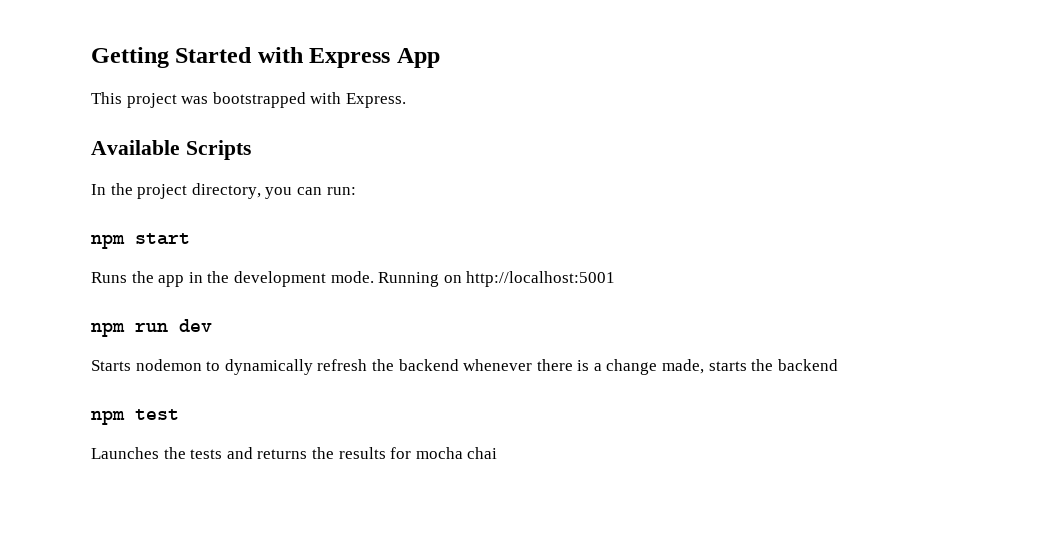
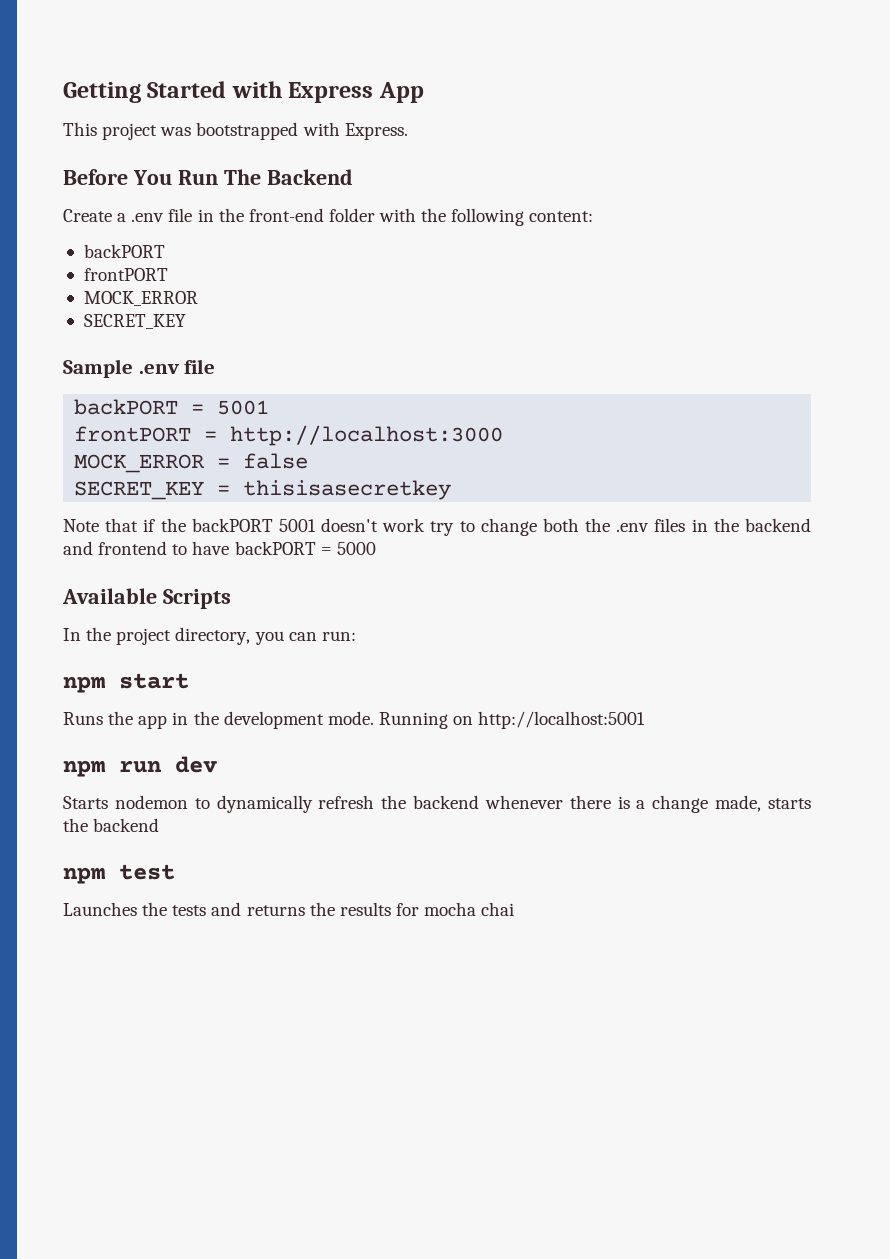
+ Before You Run The Backend
+ Create a .env file in the front-end folder with the following content:
+ backPORT
+ frontPORT
+ MOCK_ERROR
+ SECRET_KEY
+ Sample .env file
+ backPORT = 5001
+ frontPORT = http://localhost:3000
+ MOCK_ERROR = false
+ SECRET_KEY = thisisasecretkey
+ Note that if the backPORT 5001 doesn't work try to change both the .env files in the backend and frontend to have backPORT = 5000

